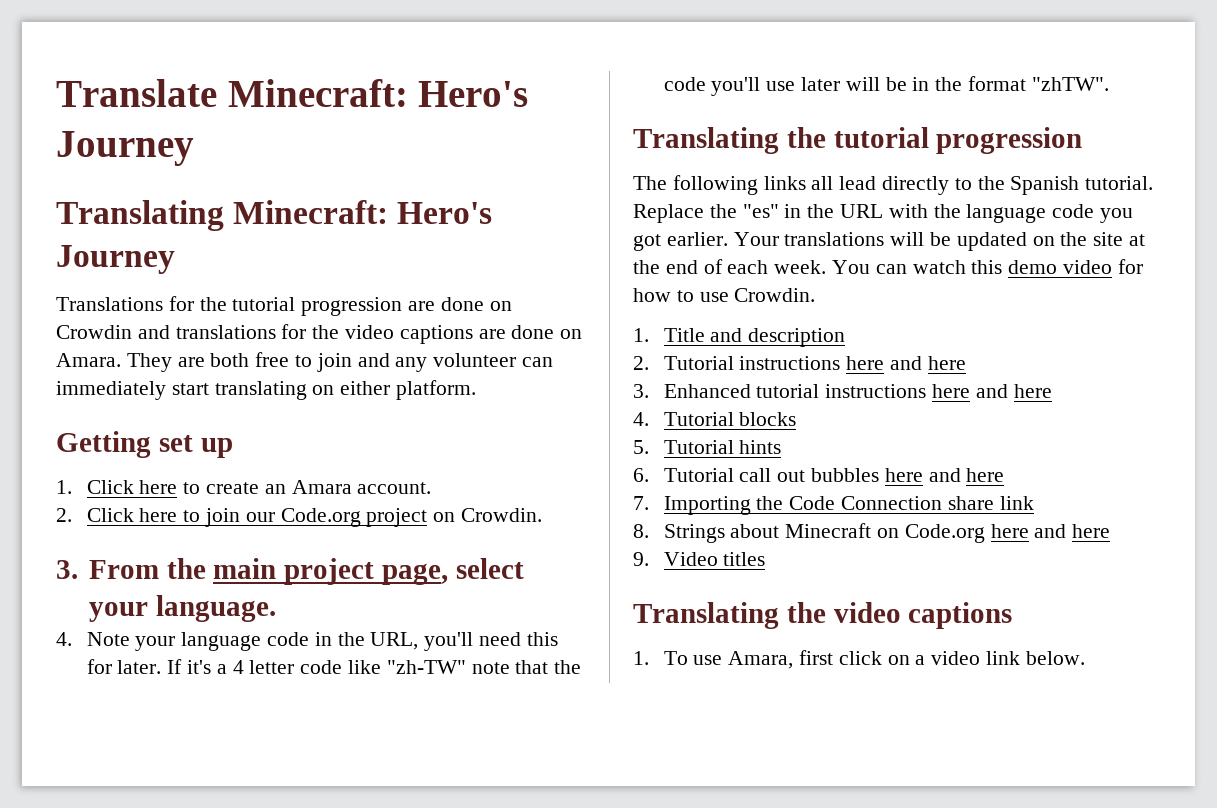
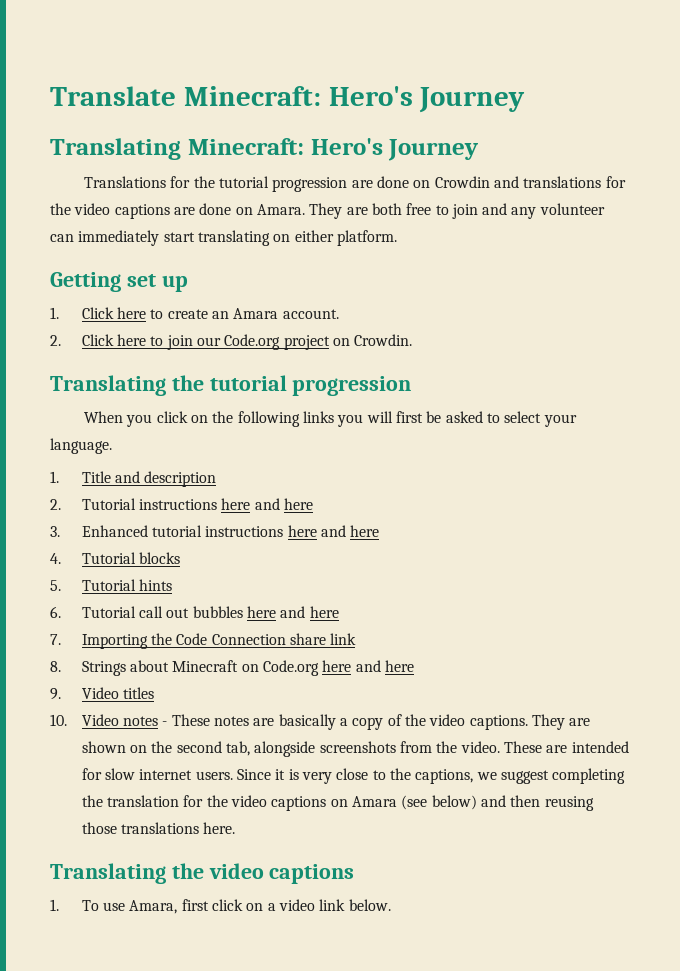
- 3. From the main project page, select your language.
- 4. Note your language code in the URL, you'll need this for later. If it's a 4 letter code like "zh-TW" note that the code you'll use later will be in the format "zhTW".
  Translating the tutorial progression
- The following links all lead directly to the Spanish tutorial. Replace the "es" in the URL with the language code you got earlier. Your translations will be updated on the site at the end of each week. You can watch this demo video for how to use Crowdin.
+ When you click on the following links you will first be asked to select your language.
+ 10. Video notes - These notes are basically a copy of the video captions. They are shown on the second tab, alongside screenshots from the video. These are intended for slow internet users. Since it is very close to the captions, we suggest completing the translation for the video captions on Amara (see below) and then reusing those translations here.

